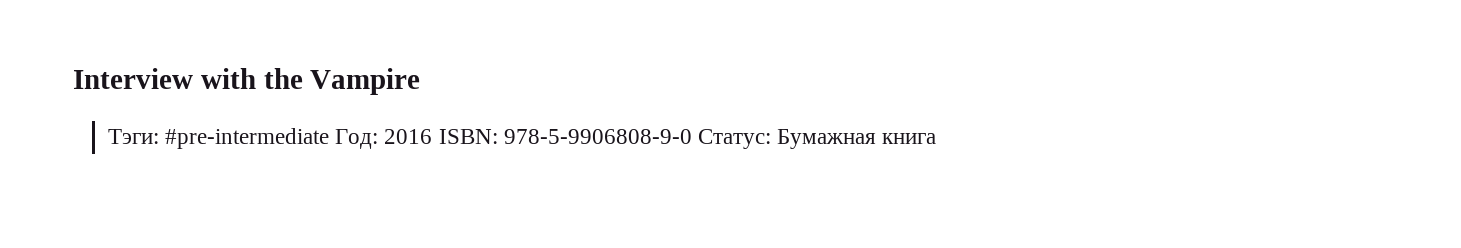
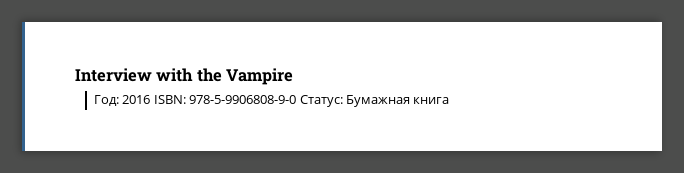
- Тэги: #pre-intermediate Год: 2016 ISBN: 978-5-9906808-9-0 Статус: Бумажная книга
+ Год: 2016 ISBN: 978-5-9906808-9-0 Статус: Бумажная книга

